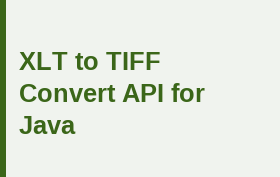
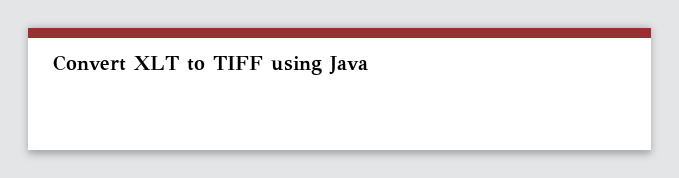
- XLT to TIFF Convert API for Java
+ Convert XLT to TIFF using Java

